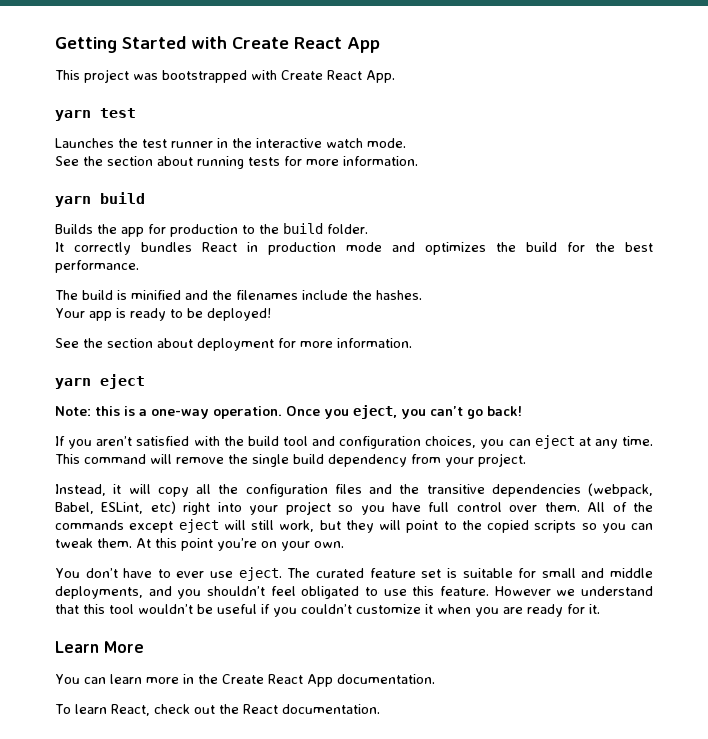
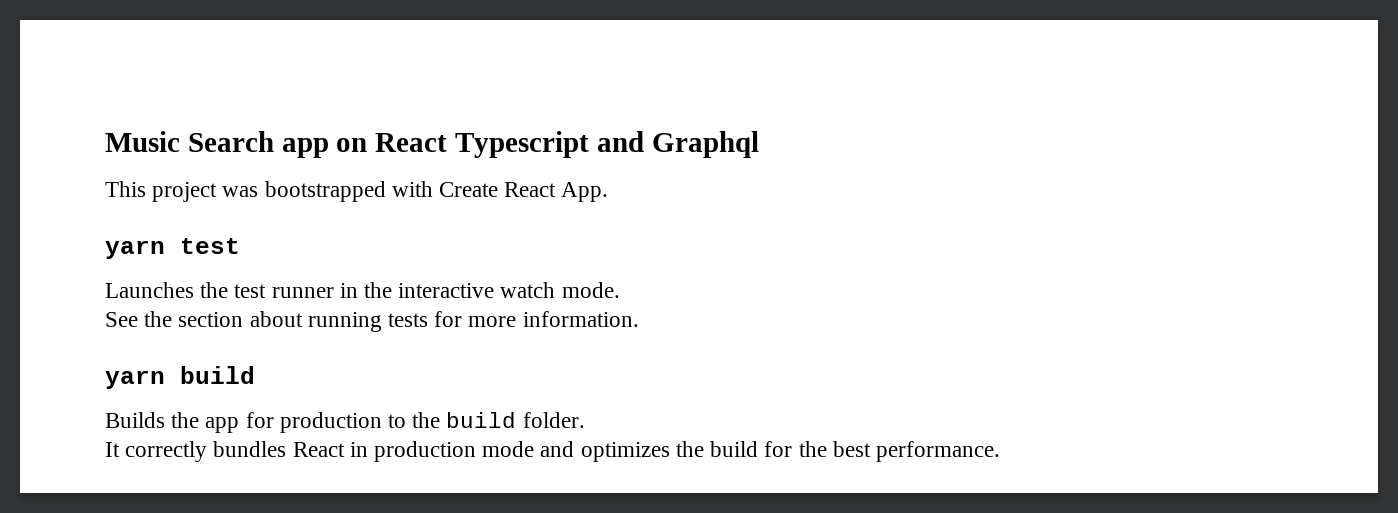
- Getting Started with Create React App
+ Music Search app on React Typescript and Graphql
- The build is minified and the filenames include the hashes.
- Your app is ready to be deployed!
- See the section about deployment for more information.
- yarn eject
- Note: this is a one-way operation. Once you eject, you can’t go back!
- If you aren’t satisfied with the build tool and configuration choices, you can eject at any time. This command will remove the single build dependency from your project.
- Instead, it will copy all the configuration files and the transitive dependencies (webpack, Babel, ESLint, etc) right into your project so you have full control over them. All of the commands except eject will still work, but they will point to the copied scripts so you can tweak them. At this point you’re on your own.
- You don’t have to ever use eject. The curated feature set is suitable for small and middle deployments, and you shouldn’t feel obligated to use this feature. However we understand that this tool wouldn’t be useful if you couldn’t customize it when you are ready for it.
- Learn More
- You can learn more in the Create React App documentation.
- To learn React, check out the React documentation.

